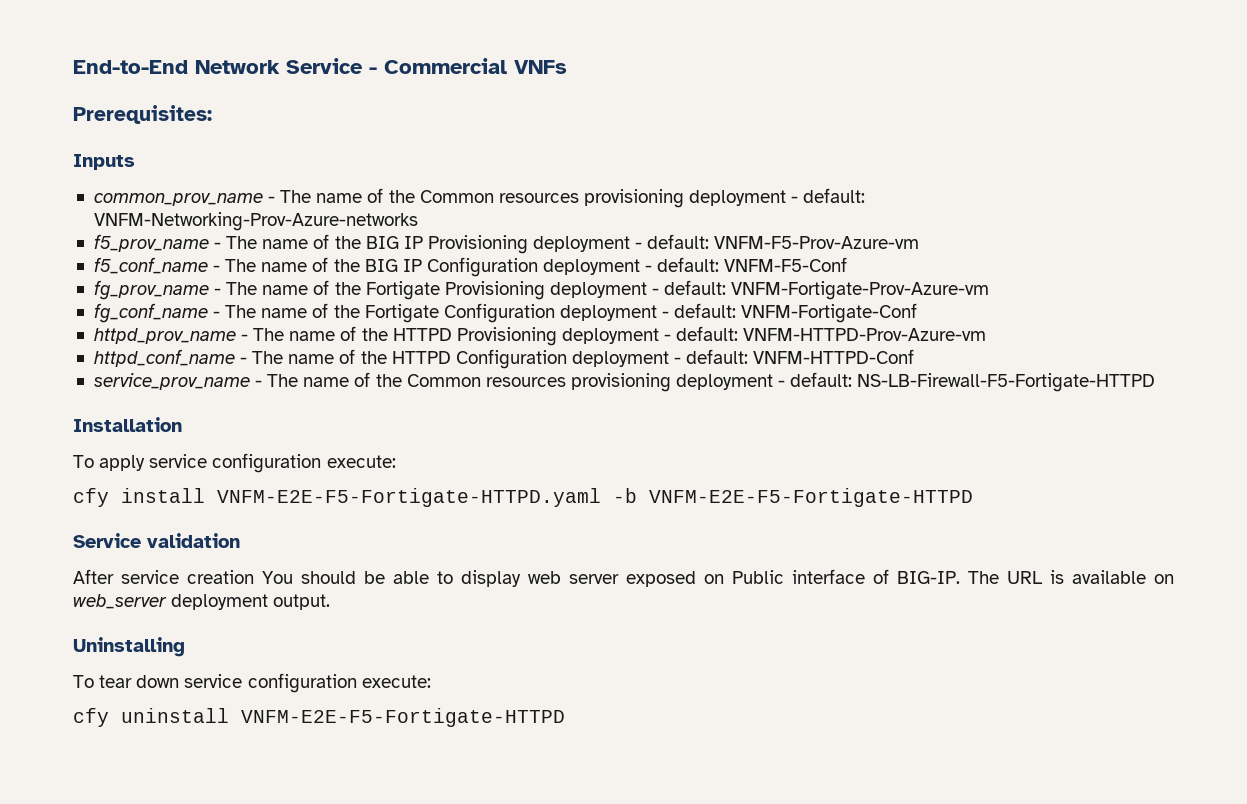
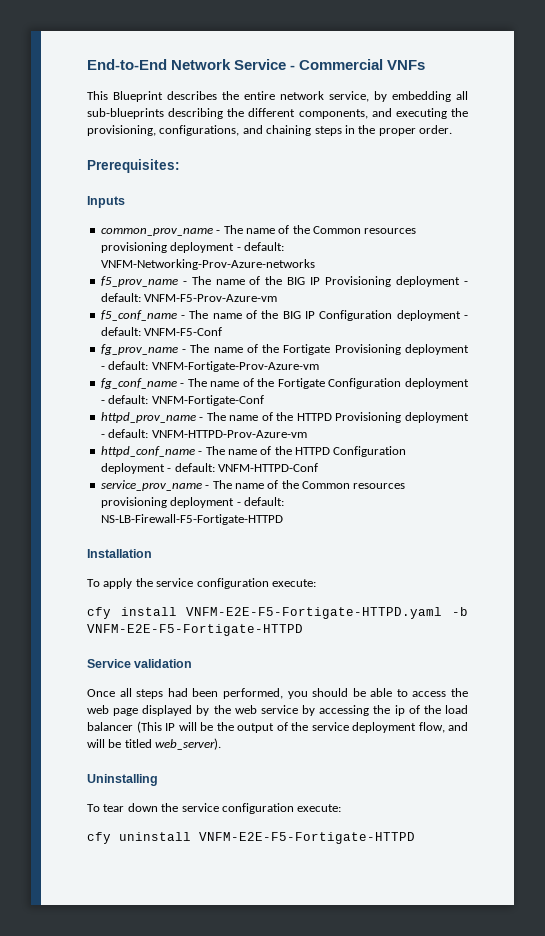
+ This Blueprint describes the entire network service, by embedding all sub-blueprints describing the different components, and executing the provisioning, configurations, and chaining steps in the proper order.
- To apply service configuration execute:
+ To apply the service configuration execute:
- After service creation You should be able to display web server exposed on Public interface of BIG-IP. The URL is available on web_server deployment output.
+ Once all steps had been performed, you should be able to access the web page displayed by the web service by accessing the ip of the load balancer (This IP will be the output of the service deployment flow, and will be titled web_server).
- To tear down service configuration execute:
+ To tear down the service configuration execute:

